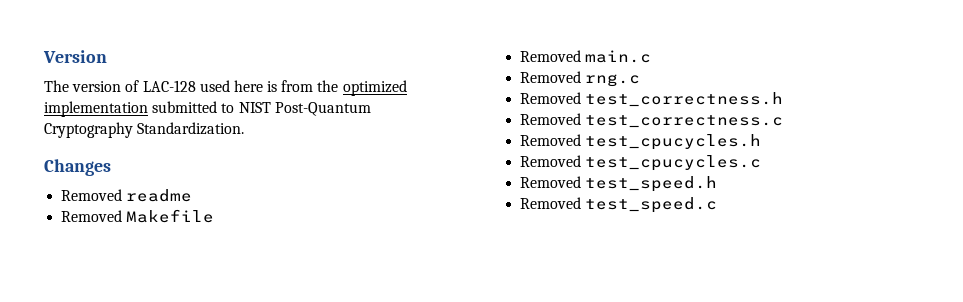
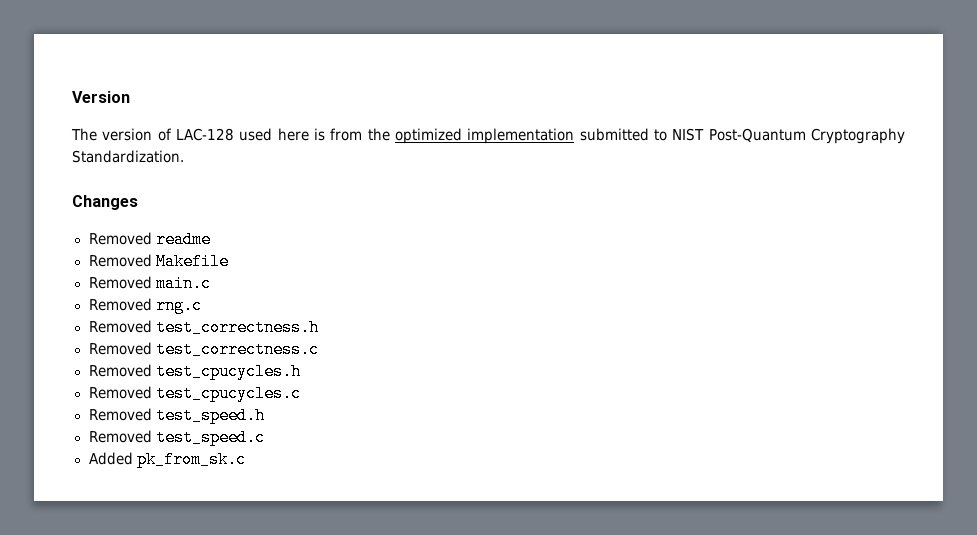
+ Added pk_from_sk.c

